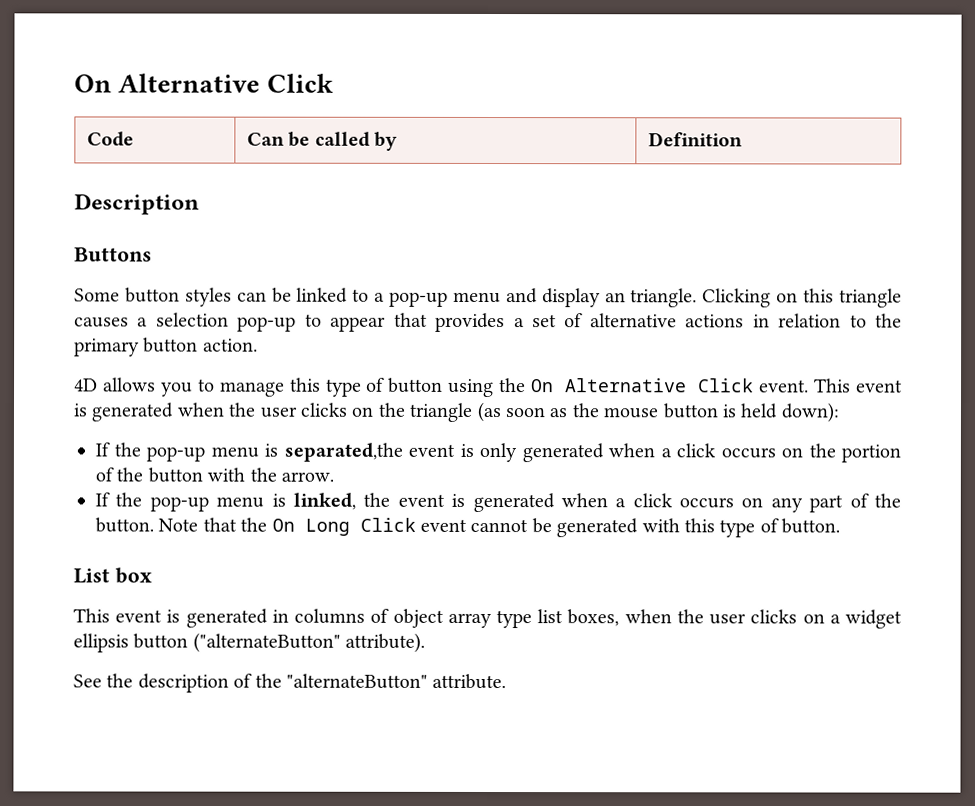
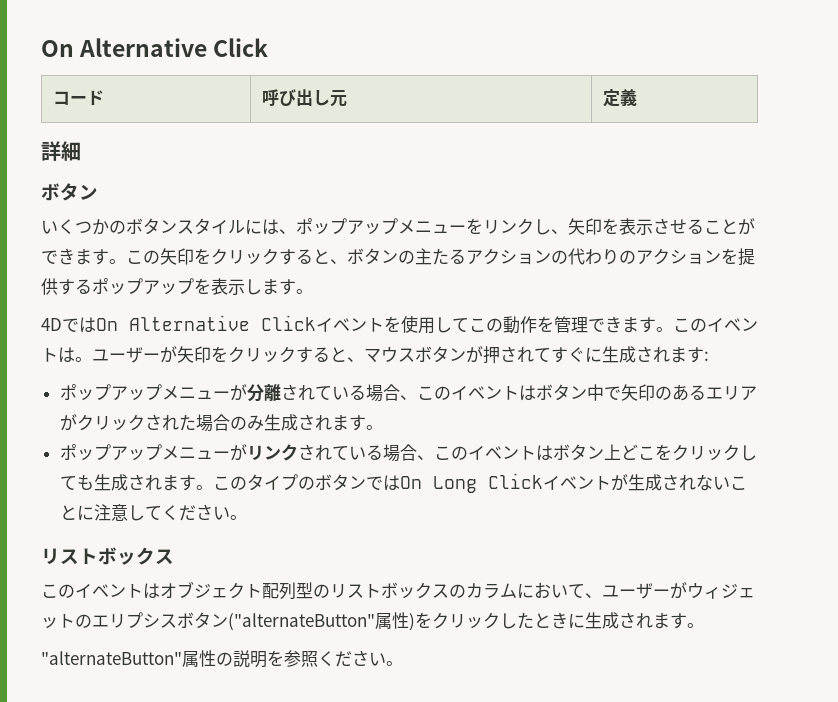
- Code | Can be called by | Definition
- Description
- Buttons
- Some button styles can be linked to a pop-up menu and display an triangle. Clicking on this triangle causes a selection pop-up to appear that provides a set of alternative actions in relation to the primary button action.
- 4D allows you to manage this type of button using the On Alternative Click event. This event is generated when the user clicks on the triangle (as soon as the mouse button is held down):
- If the pop-up menu is separated,the event is only generated when a click occurs on the portion of the button with the arrow.
- If the pop-up menu is linked, the event is generated when a click occurs on any part of the button. Note that the On Long Click event cannot be generated with this type of button.
- List box
- This event is generated in columns of object array type list boxes, when the user clicks on a widget ellipsis button ("alternateButton" attribute).
- See the description of the "alternateButton" attribute.
+ コード | 呼び出し元 | 定義
+ 詳細
+ ボタン
+ いくつかのボタンスタイルには、ポップアップメニューをリンクし、矢印を表示させることができます。この矢印をクリックすると、ボタンの主たるアクションの代わりのアクションを提供するポップアップを表示します。
+ 4DではOn Alternative Clickイベントを使用してこの動作を管理できます。このイベントは。ユーザーが矢印をクリックすると、マウスボタンが押されてすぐに生成されます:
+ ポップアップメニューが分離されている場合、このイベントはボタン中で矢印のあるエリアがクリックされた場合のみ生成されます。
+ ポップアップメニューがリンクされている場合、このイベントはボタン上どこをクリックしても生成されます。このタイプのボタンではOn Long Clickイベントが生成されないことに注意してください。
+ リストボックス
+ このイベントはオブジェクト配列型のリストボックスのカラムにおいて、ユーザーがウィジェットのエリプシスボタン("alternateButton"属性)をクリックしたときに生成されます。
+ "alternateButton"属性の説明を参照ください。

